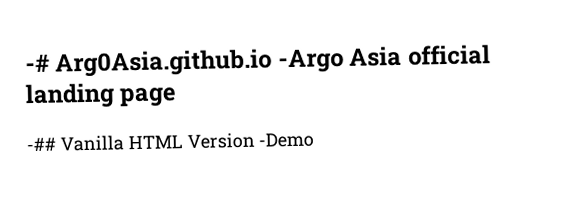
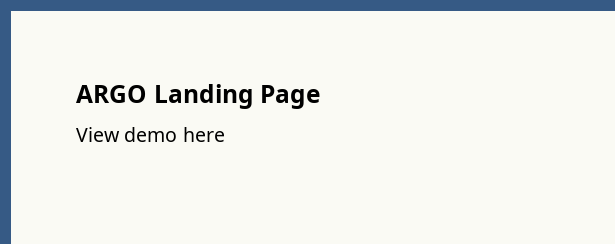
- -# Arg0Asia.github.io -Argo Asia official landing page
- -## Vanilla HTML Version -Demo
+ ARGO Landing Page
+ View demo here

